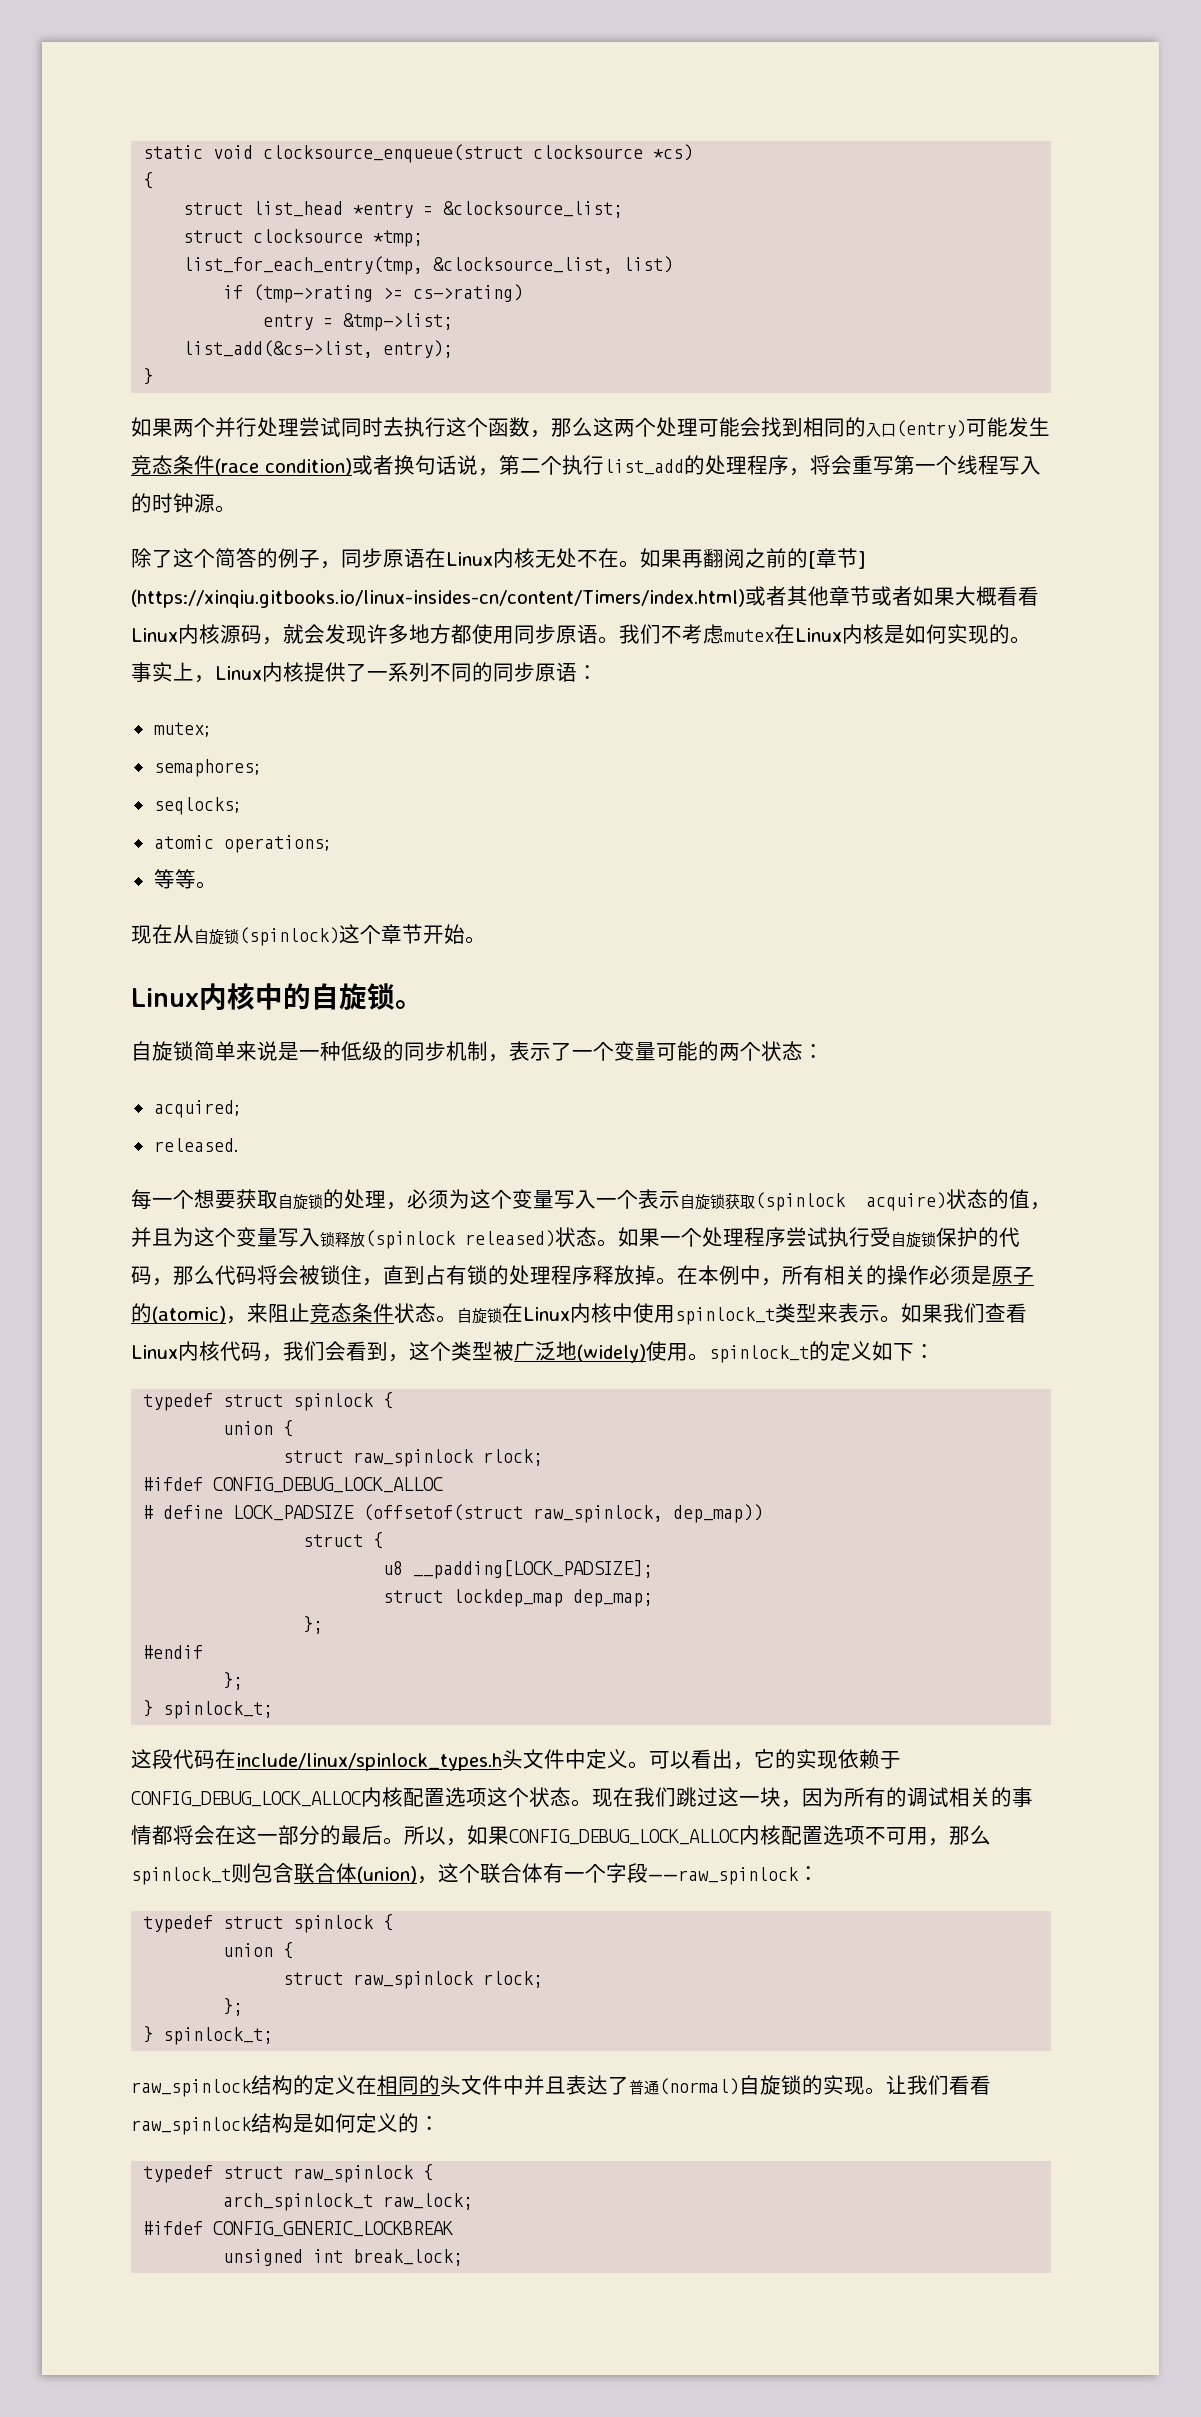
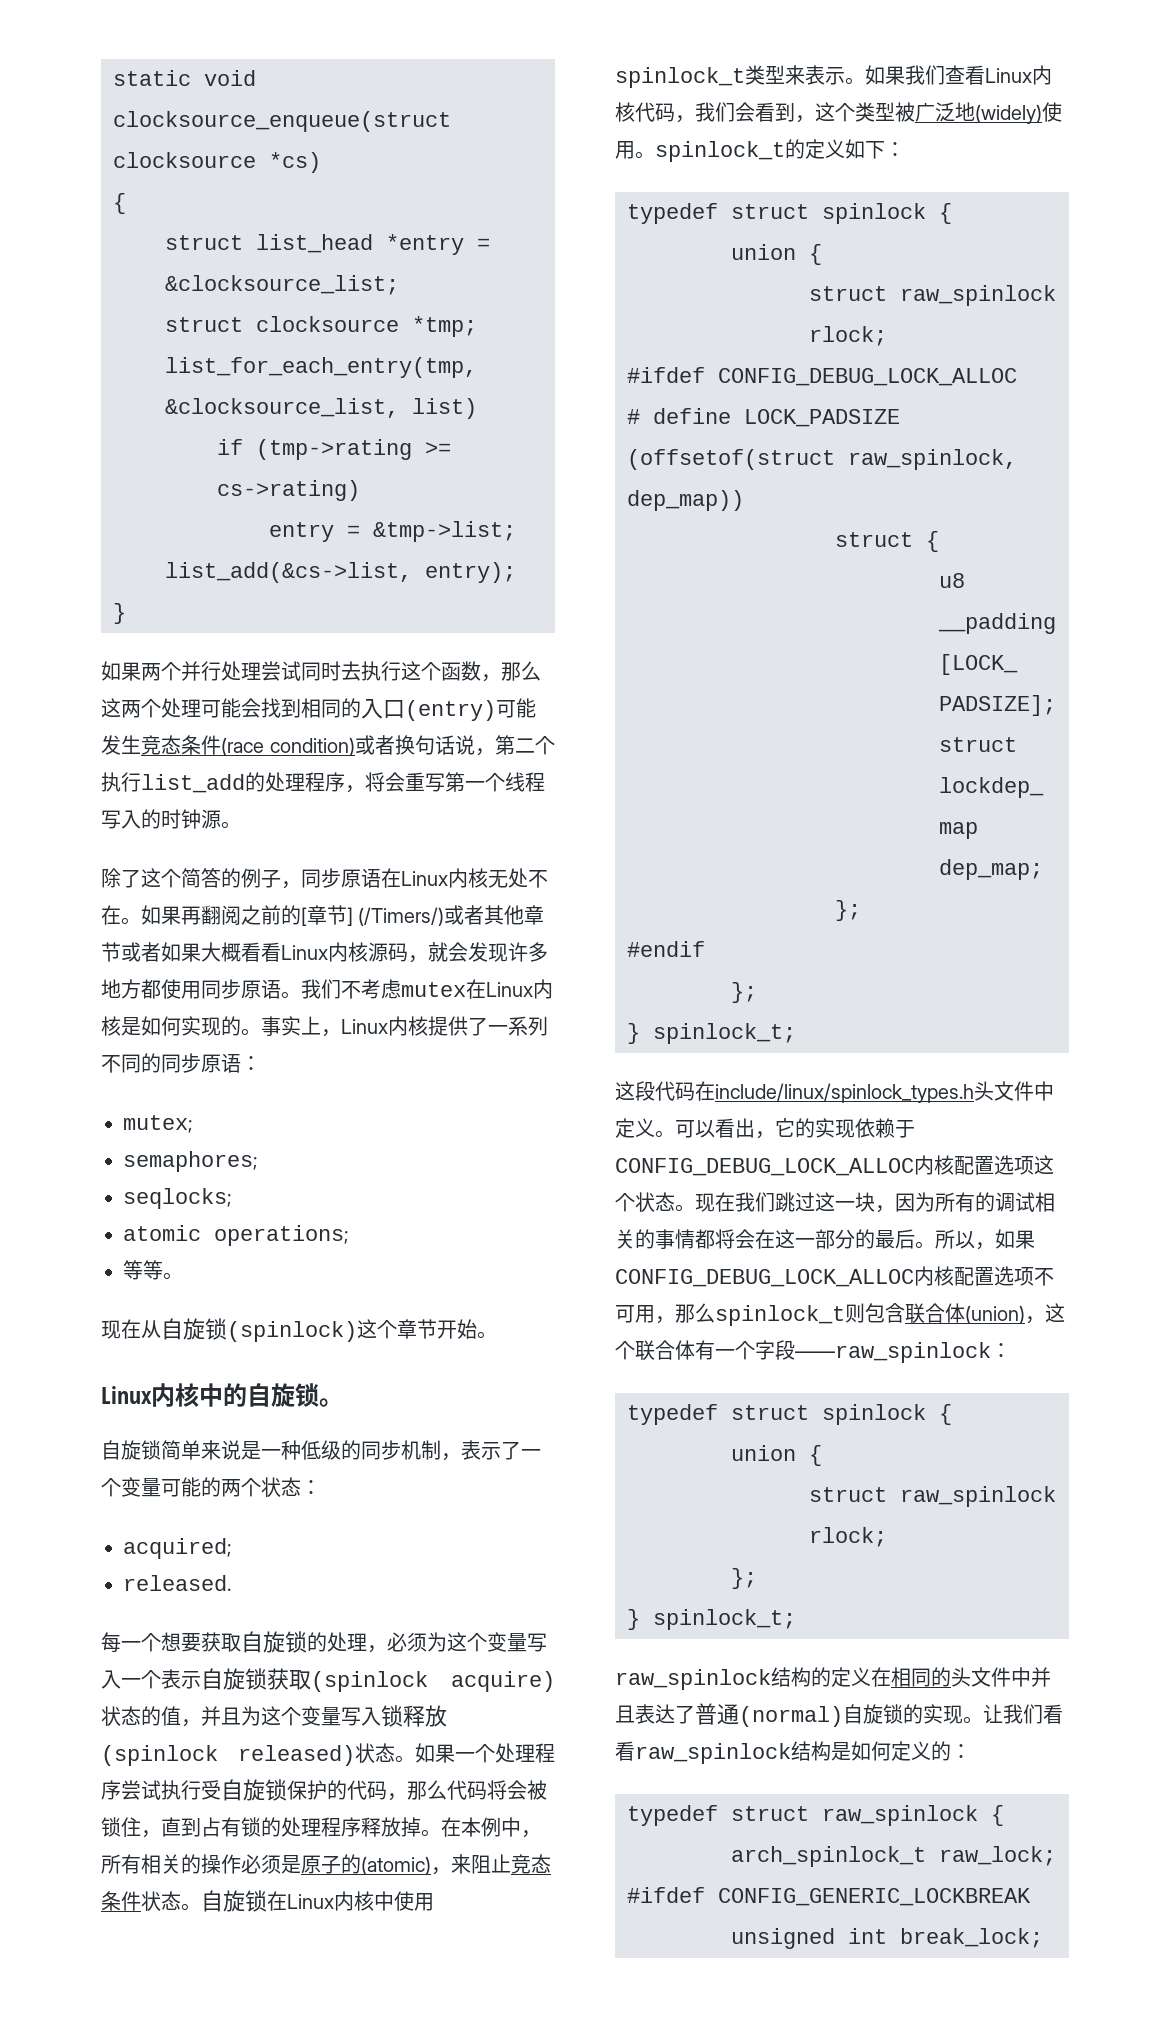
- 如果再翻阅之前的[章节] (https://xinqiu.gitbooks.io/linux-insides-cn/content/Timers/index.html)或者其他章节或者如果大概看看Linux内核源码，就会发现许多地方都使用同步原语。
+ 如果再翻阅之前的[章节] (/Timers/)或者其他章节或者如果大概看看Linux内核源码，就会发现许多地方都使用同步原语。

